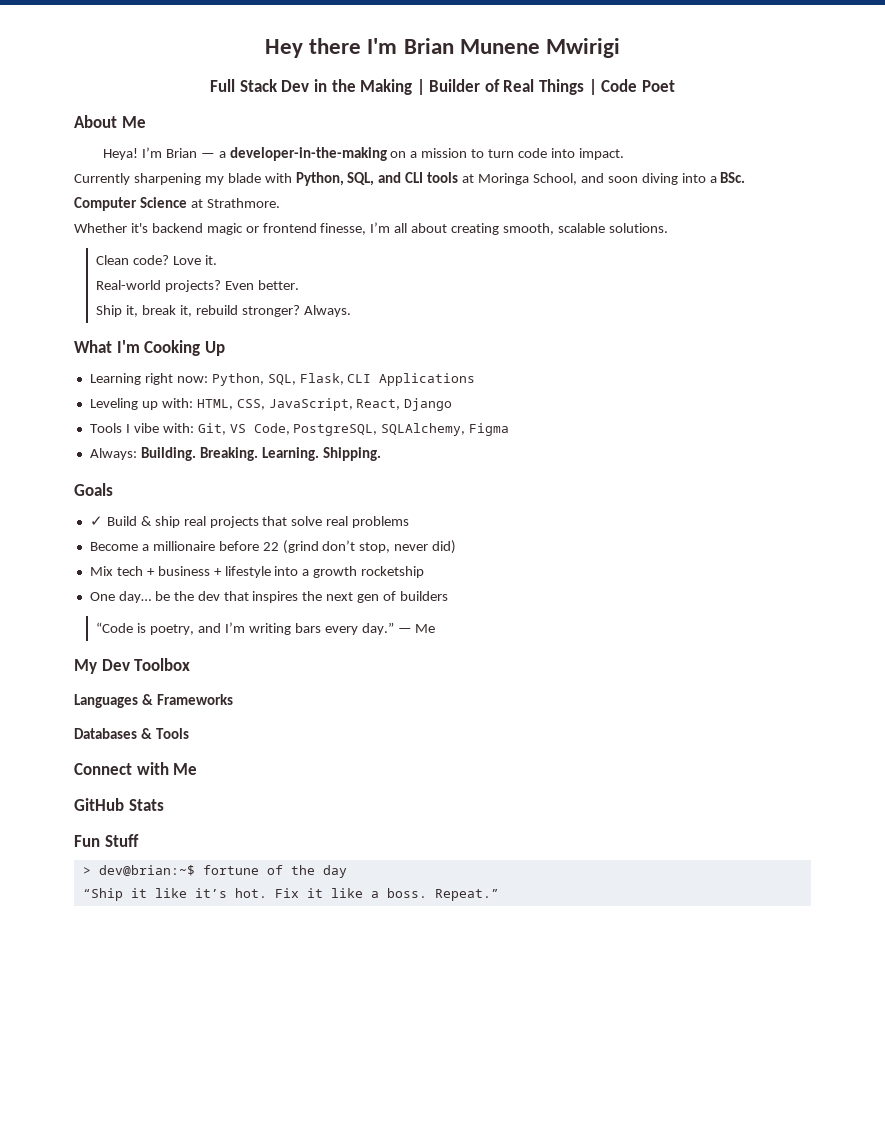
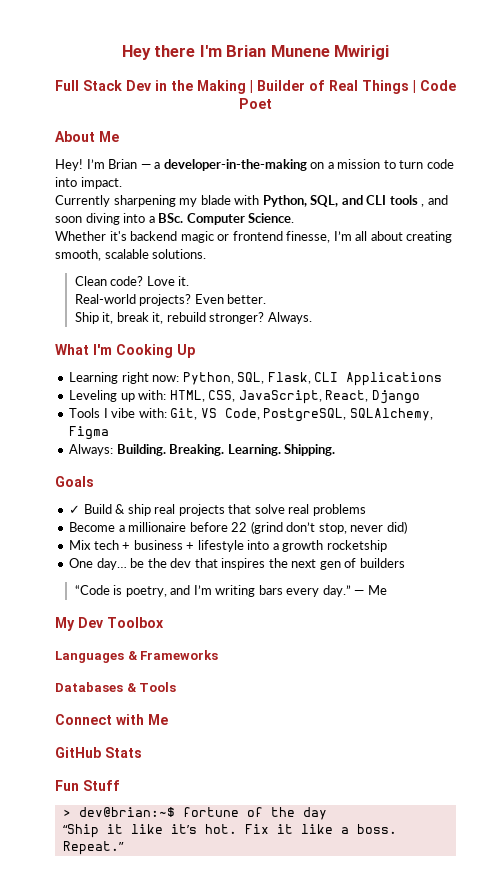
- Heya!
+ Hey!
- Currently sharpening my blade with Python, SQL, and CLI tools at Moringa School, and soon diving into a BSc. Computer Science at Strathmore.
+ Currently sharpening my blade with Python, SQL, and CLI tools , and soon diving into a BSc. Computer Science.

